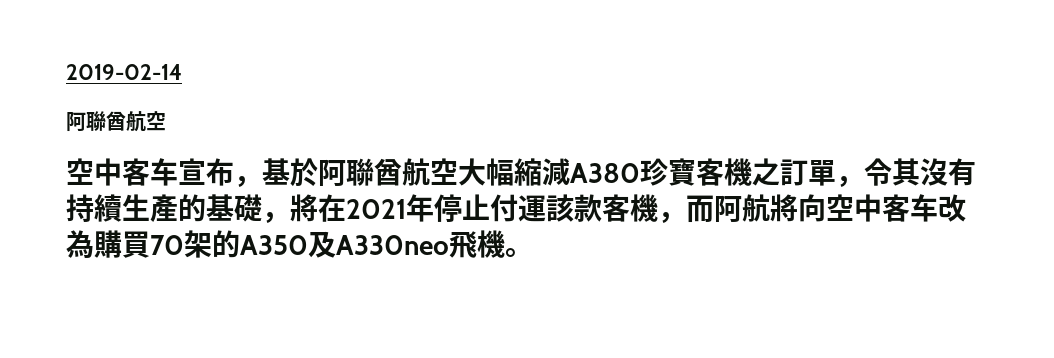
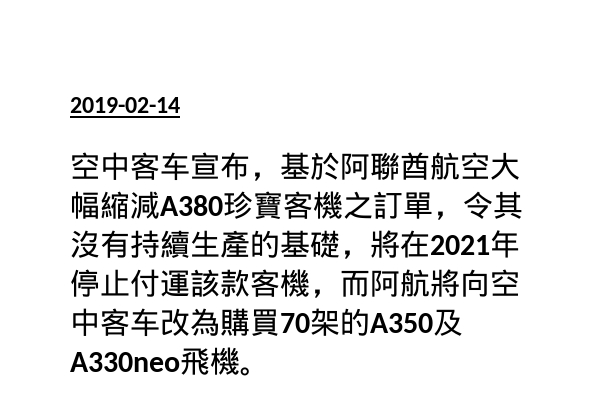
  2019-02-14
- 阿聯酋航空

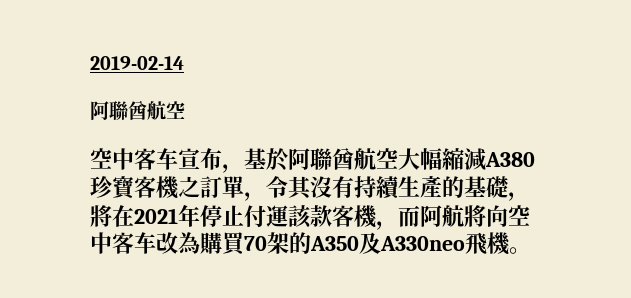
  2019-02-14
+ 阿聯酋航空

